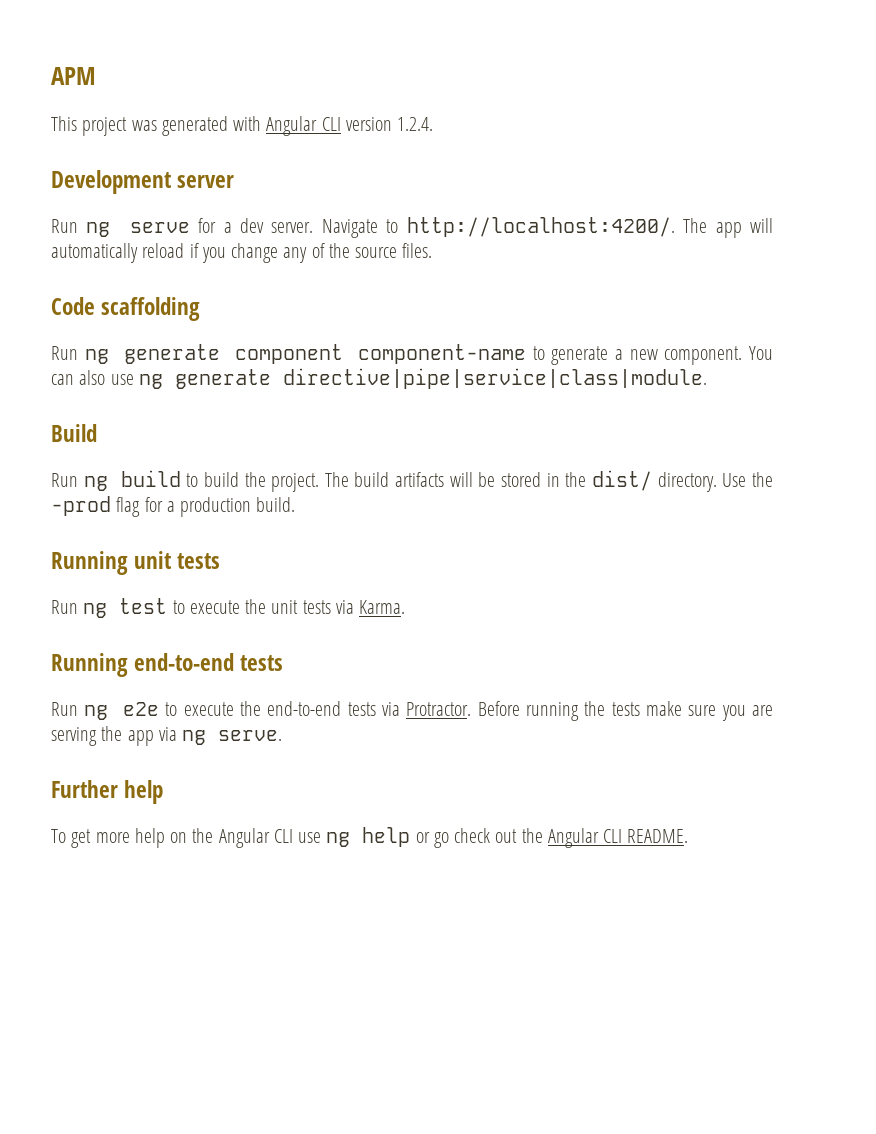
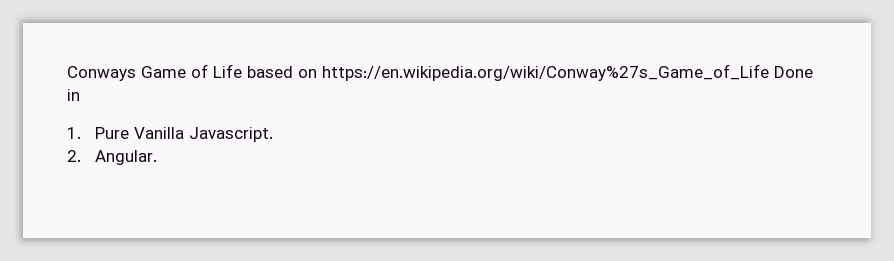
- APM
- This project was generated with Angular CLI version 1.2.4.
- Development server
- Run ng serve for a dev server. Navigate to http://localhost:4200/. The app will automatically reload if you change any of the source files.
- Code scaffolding
- Run ng generate component component-name to generate a new component. You can also use ng generate directive|pipe|service|class|module.
- Build
- Run ng build to build the project. The build artifacts will be stored in the dist/ directory. Use the -prod flag for a production build.
- Running unit tests
- Run ng test to execute the unit tests via Karma.
- Running end-to-end tests
- Run ng e2e to execute the end-to-end tests via Protractor. Before running the tests make sure you are serving the app via ng serve.
- Further help
- To get more help on the Angular CLI use ng help or go check out the Angular CLI README.
+ Conways Game of Life based on https://en.wikipedia.org/wiki/Conway%27s_Game_of_Life Done in
+ 1. Pure Vanilla Javascript.
+ 2. Angular.

